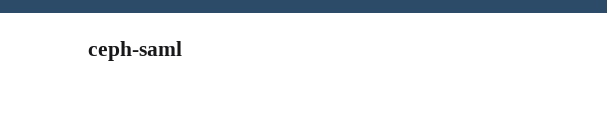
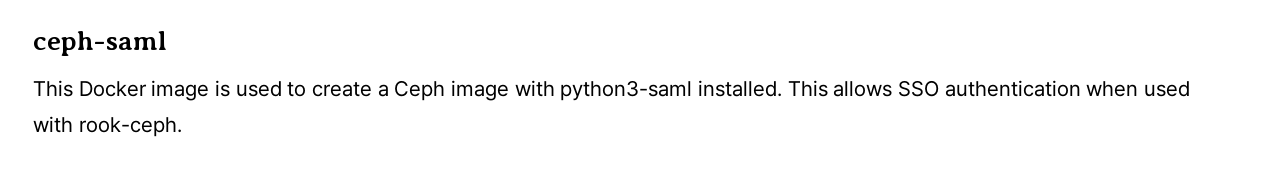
+ This Docker image is used to create a Ceph image with python3-saml installed. This allows SSO authentication when used with rook-ceph.

